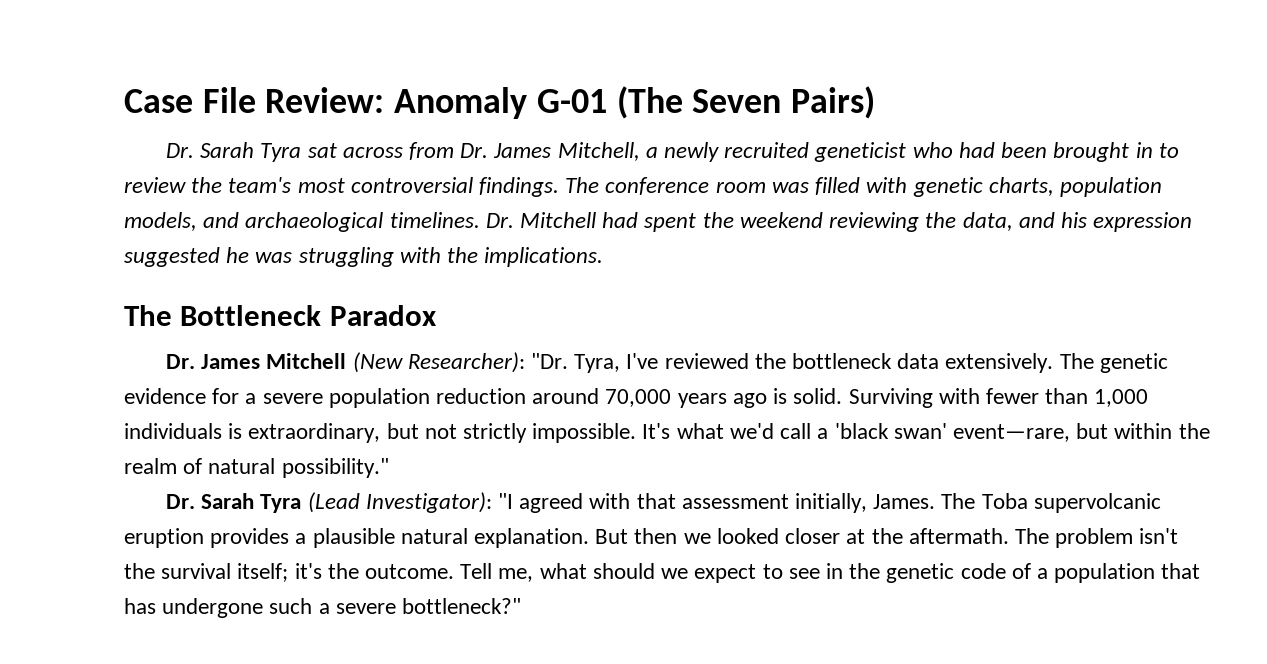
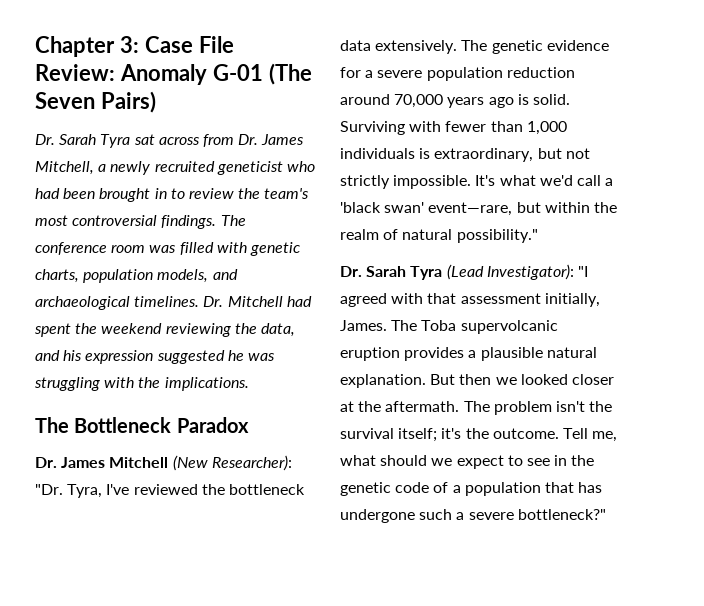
- Case File Review: Anomaly G-01 (The Seven Pairs)
+ Chapter 3: Case File Review: Anomaly G-01 (The Seven Pairs)

